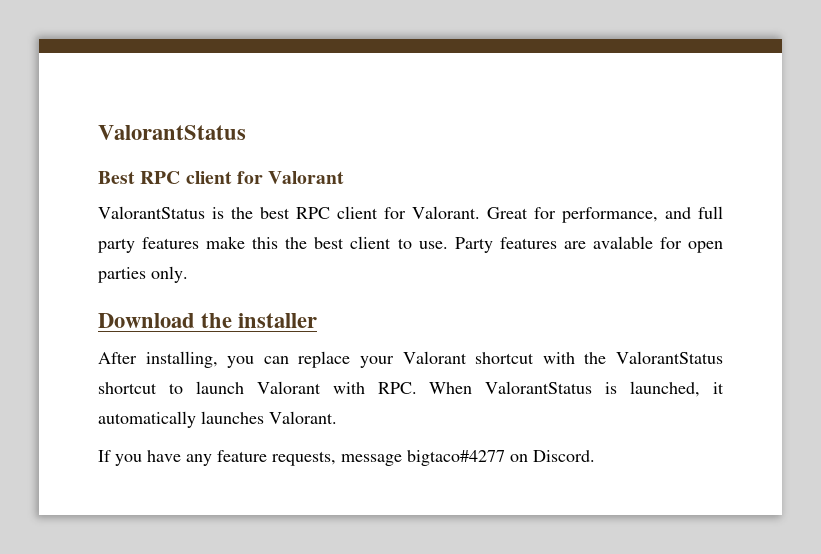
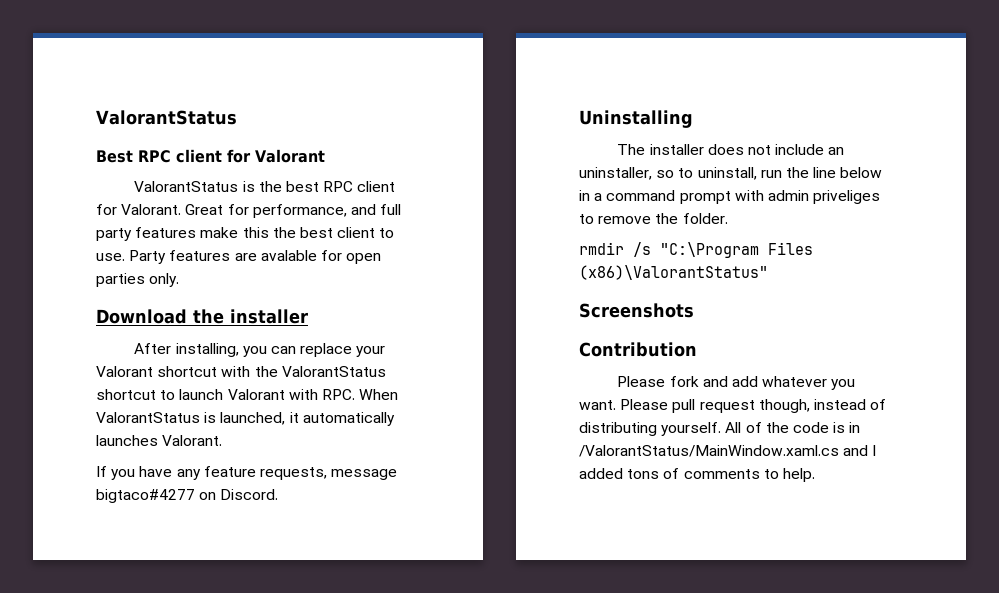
+ Uninstalling
+ The installer does not include an uninstaller, so to uninstall, run the line below in a command prompt with admin priveliges to remove the folder.
+ rmdir /s "C:\Program Files (x86)\ValorantStatus"
+ Screenshots
+ Contribution
+ Please fork and add whatever you want. Please pull request though, instead of distributing yourself. All of the code is in /ValorantStatus/MainWindow.xaml.cs and I added tons of comments to help.

